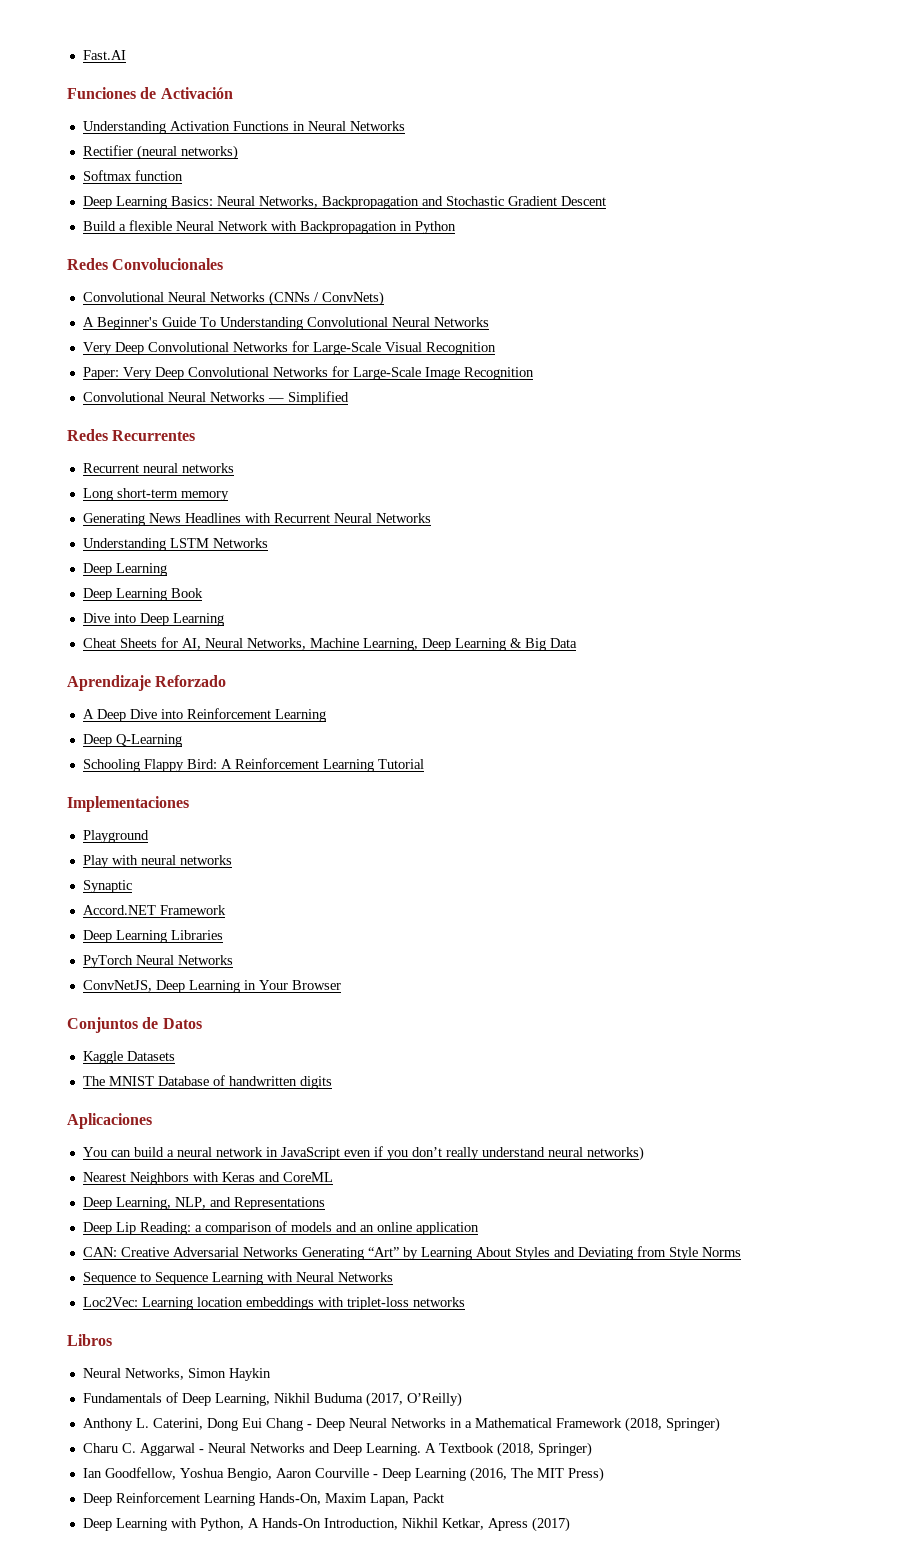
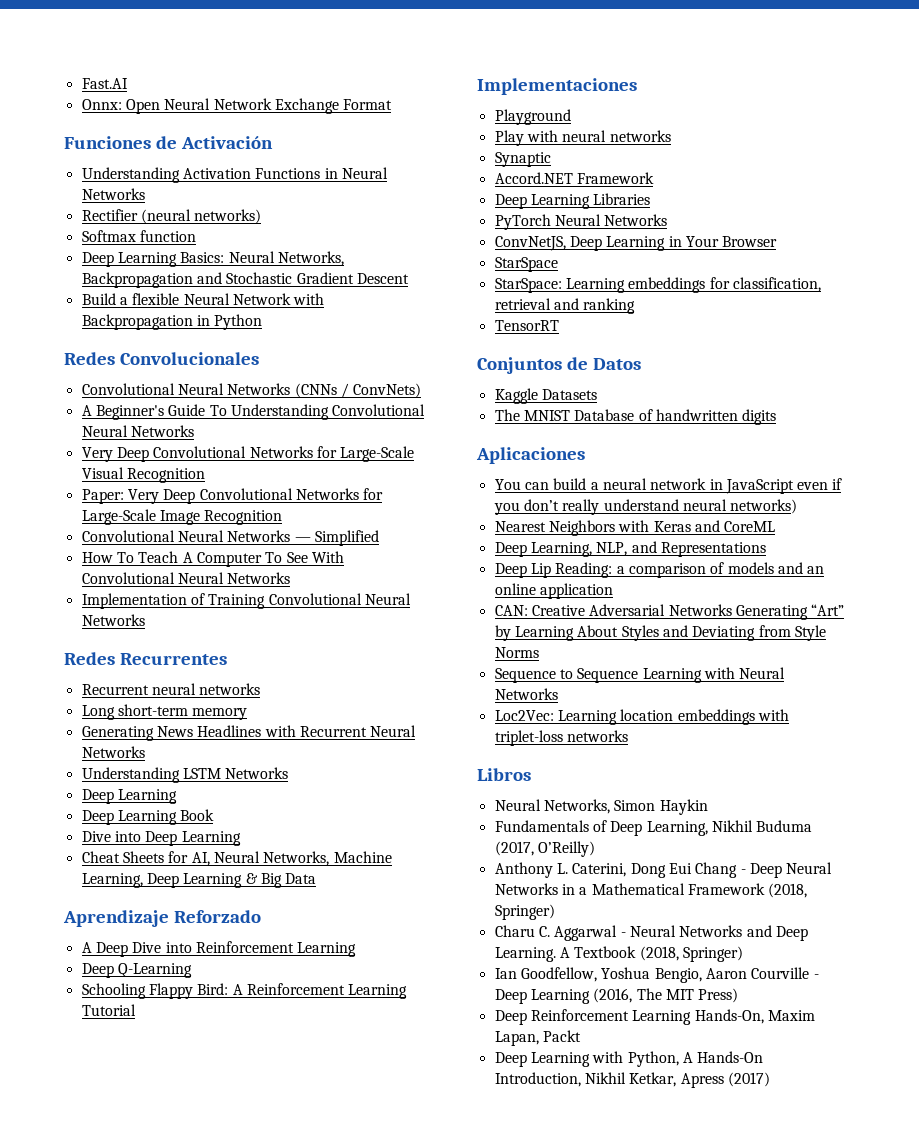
+ Onnx: Open Neural Network Exchange Format
+ How To Teach A Computer To See With Convolutional Neural Networks
+ Implementation of Training Convolutional Neural Networks
+ StarSpace
+ StarSpace: Learning embeddings for classification, retrieval and ranking
+ TensorRT

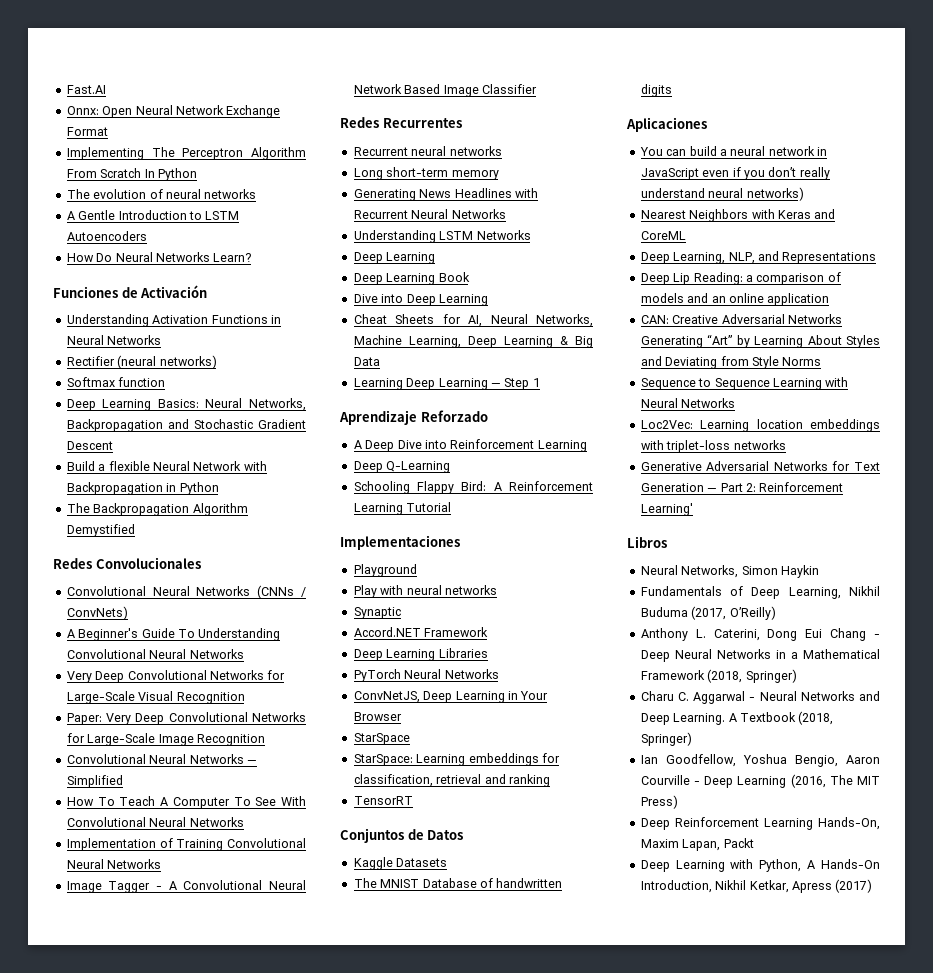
+ Implementing The Perceptron Algorithm From Scratch In Python
+ The evolution of neural networks
+ A Gentle Introduction to LSTM Autoencoders
+ How Do Neural Networks Learn?
+ The Backpropagation Algorithm Demystified
+ Image Tagger - A Convolutional Neural Network Based Image Classifier
+ Learning Deep Learning — Step 1
+ Generative Adversarial Networks for Text Generation — Part 2: Reinforcement Learning'

